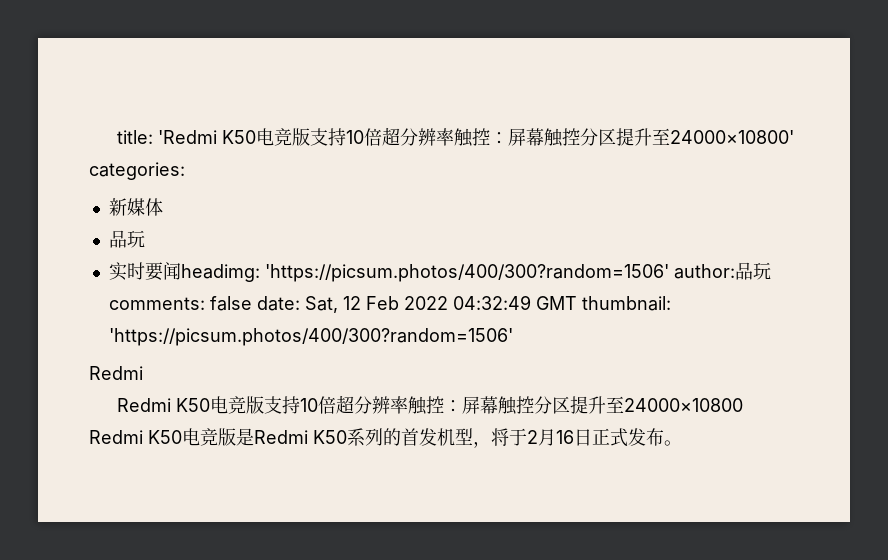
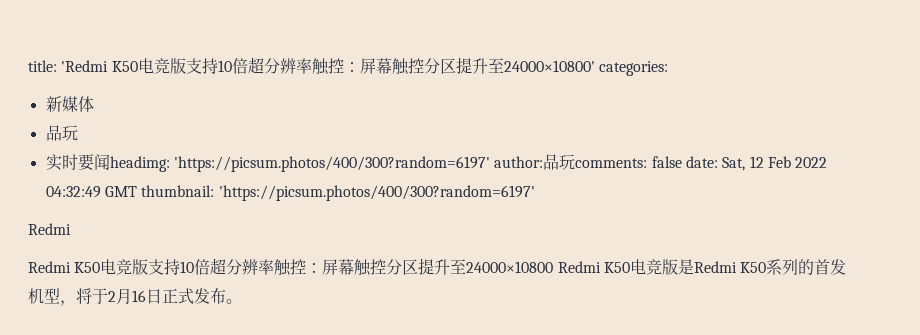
- 实时要闻headimg: 'https://picsum.photos/400/300?random=1506' author:品玩comments: false date: Sat, 12 Feb 2022 04:32:49 GMT thumbnail: 'https://picsum.photos/400/300?random=1506'
+ 实时要闻headimg: 'https://picsum.photos/400/300?random=6197' author:品玩comments: false date: Sat, 12 Feb 2022 04:32:49 GMT thumbnail: 'https://picsum.photos/400/300?random=6197'

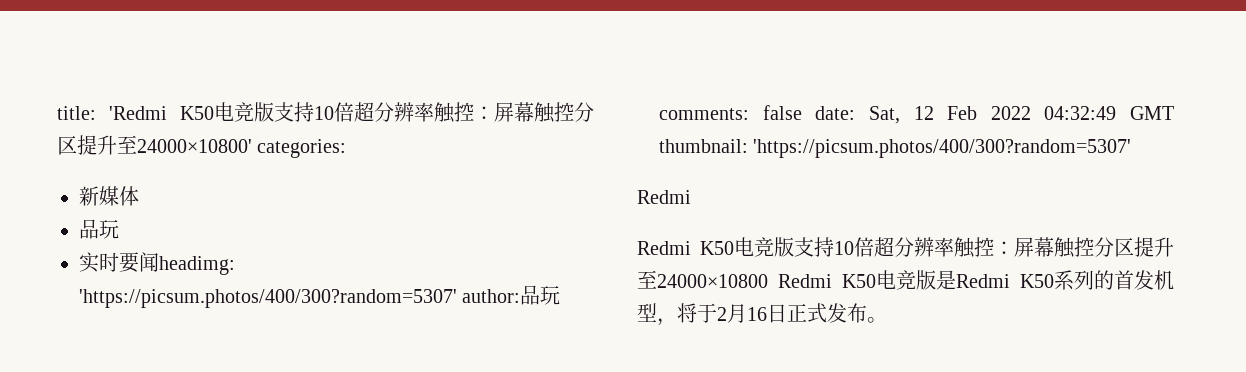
- 实时要闻headimg: 'https://picsum.photos/400/300?random=6197' author:品玩comments: false date: Sat, 12 Feb 2022 04:32:49 GMT thumbnail: 'https://picsum.photos/400/300?random=6197'
+ 实时要闻headimg: 'https://picsum.photos/400/300?random=5307' author:品玩comments: false date: Sat, 12 Feb 2022 04:32:49 GMT thumbnail: 'https://picsum.photos/400/300?random=5307'

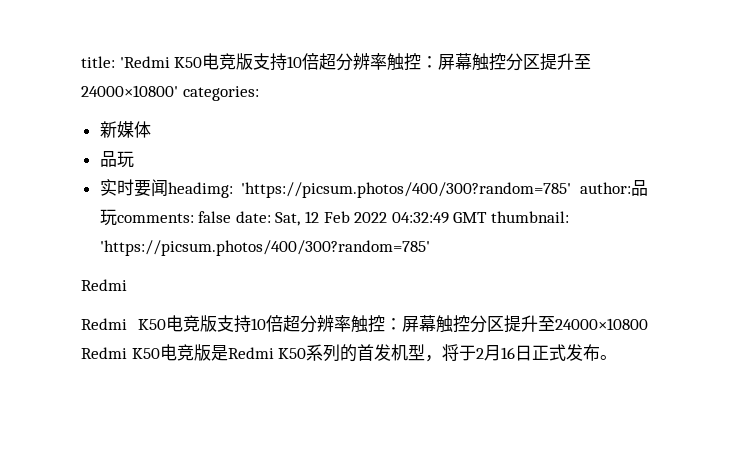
- 实时要闻headimg: 'https://picsum.photos/400/300?random=5307' author:品玩comments: false date: Sat, 12 Feb 2022 04:32:49 GMT thumbnail: 'https://picsum.photos/400/300?random=5307'
+ 实时要闻headimg: 'https://picsum.photos/400/300?random=785' author:品玩comments: false date: Sat, 12 Feb 2022 04:32:49 GMT thumbnail: 'https://picsum.photos/400/300?random=785'

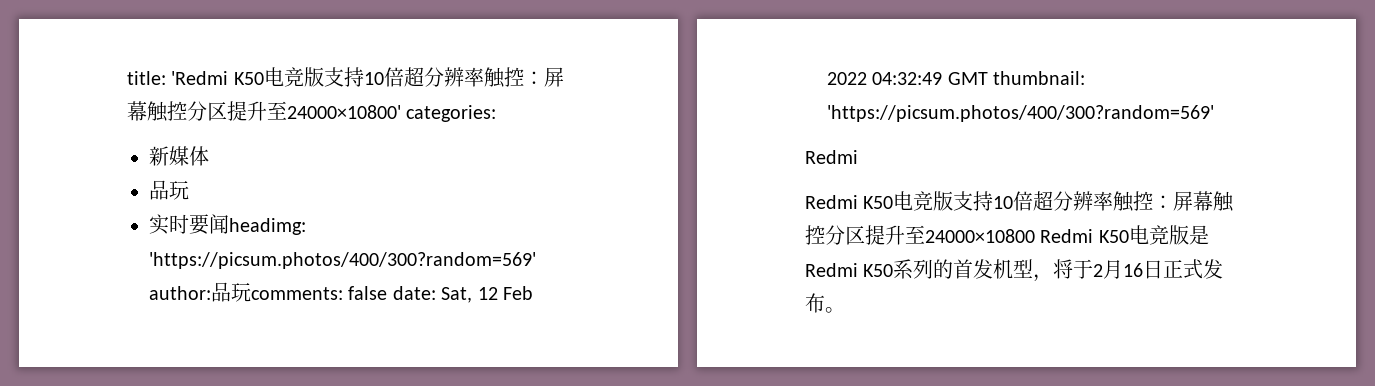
- 实时要闻headimg: 'https://picsum.photos/400/300?random=785' author:品玩comments: false date: Sat, 12 Feb 2022 04:32:49 GMT thumbnail: 'https://picsum.photos/400/300?random=785'
+ 实时要闻headimg: 'https://picsum.photos/400/300?random=569' author:品玩comments: false date: Sat, 12 Feb 2022 04:32:49 GMT thumbnail: 'https://picsum.photos/400/300?random=569'

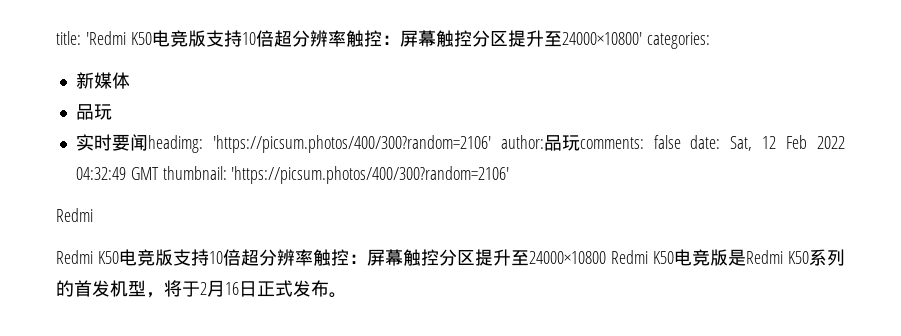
- 实时要闻headimg: 'https://picsum.photos/400/300?random=569' author:品玩comments: false date: Sat, 12 Feb 2022 04:32:49 GMT thumbnail: 'https://picsum.photos/400/300?random=569'
+ 实时要闻headimg: 'https://picsum.photos/400/300?random=2106' author:品玩comments: false date: Sat, 12 Feb 2022 04:32:49 GMT thumbnail: 'https://picsum.photos/400/300?random=2106'

